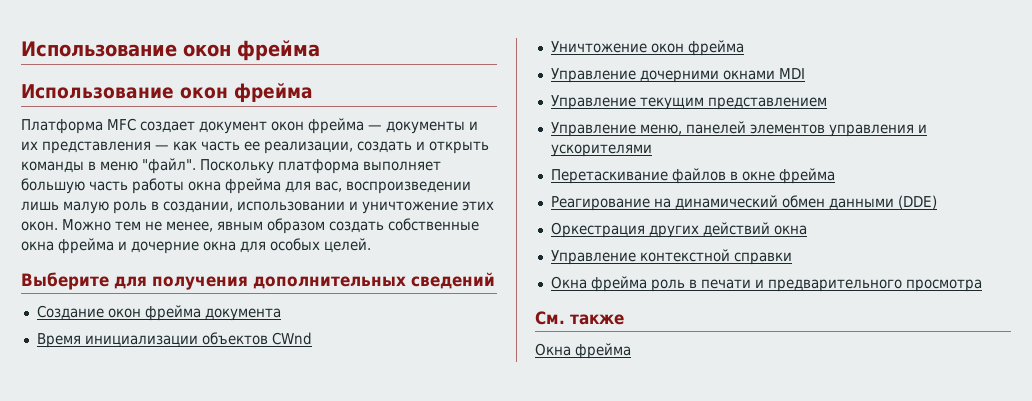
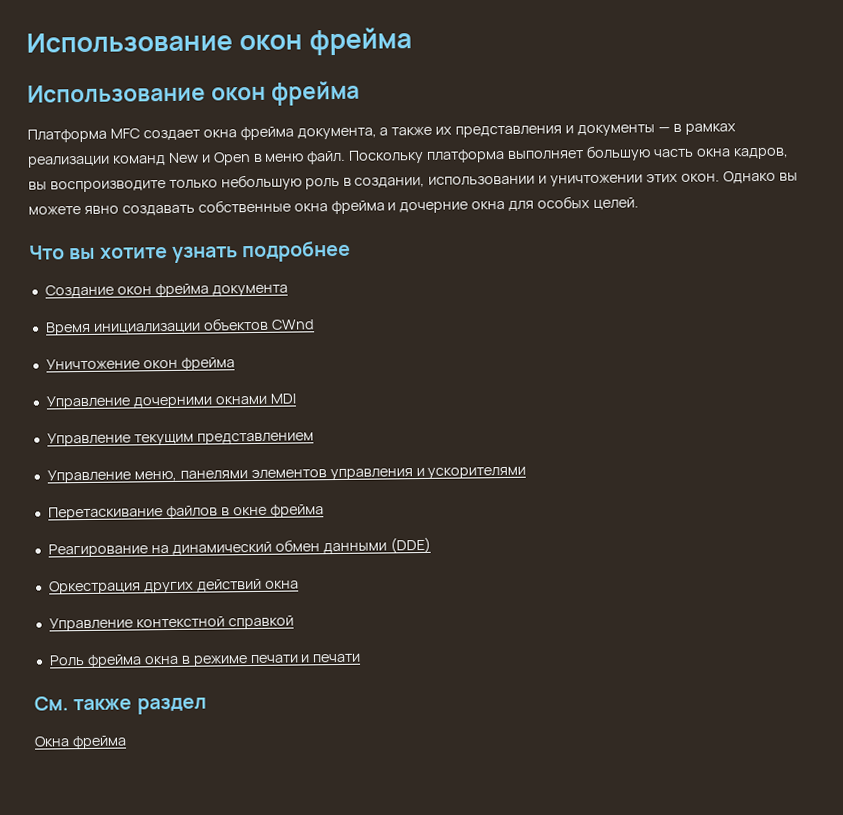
- Платформа MFC создает документ окон фрейма — документы и их представления — как часть ее реализации, создать и открыть команды в меню "файл".
+ Платформа MFC создает окна фрейма документа, а также их представления и документы — в рамках реализации команд New и Open в меню файл.
- Поскольку платформа выполняет большую часть работы окна фрейма для вас, воспроизведении лишь малую роль в создании, использовании и уничтожение этих окон.
+ Поскольку платформа выполняет большую часть окна кадров, вы воспроизводите только небольшую роль в создании, использовании и уничтожении этих окон.
- Можно тем не менее, явным образом создать собственные окна фрейма и дочерние окна для особых целей.
+ Однако вы можете явно создавать собственные окна фрейма и дочерние окна для особых целей.
- Выберите для получения дополнительных сведений
+ Что вы хотите узнать подробнее
- Управление меню, панелей элементов управления и ускорителями
+ Управление меню, панелями элементов управления и ускорителями
- Управление контекстной справки
- Окна фрейма роль в печати и предварительного просмотра
- См. также
+ Управление контекстной справкой
+ Роль фрейма окна в режиме печати и печати
+ См. также раздел

